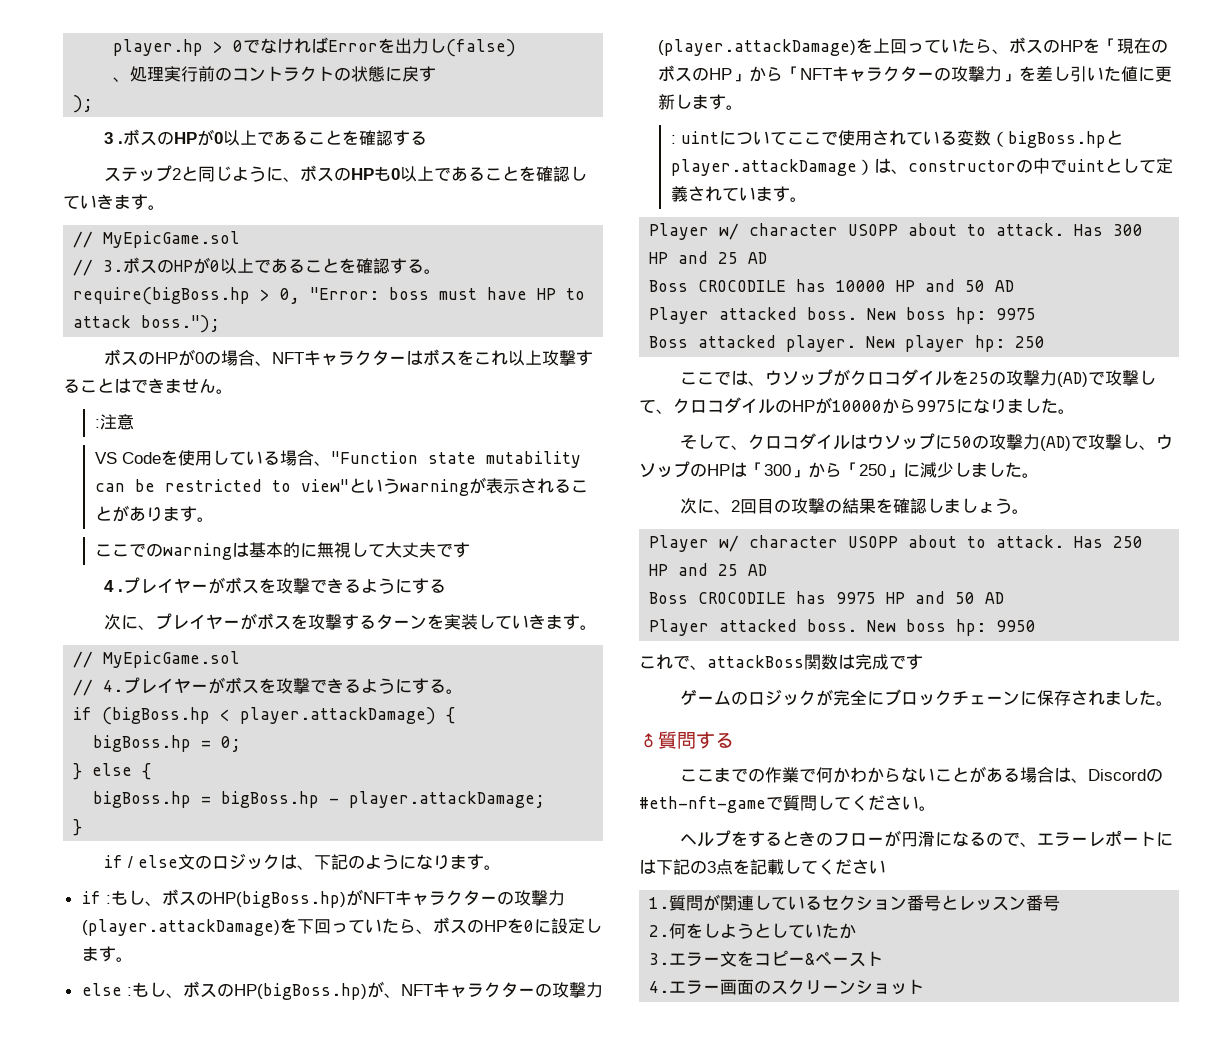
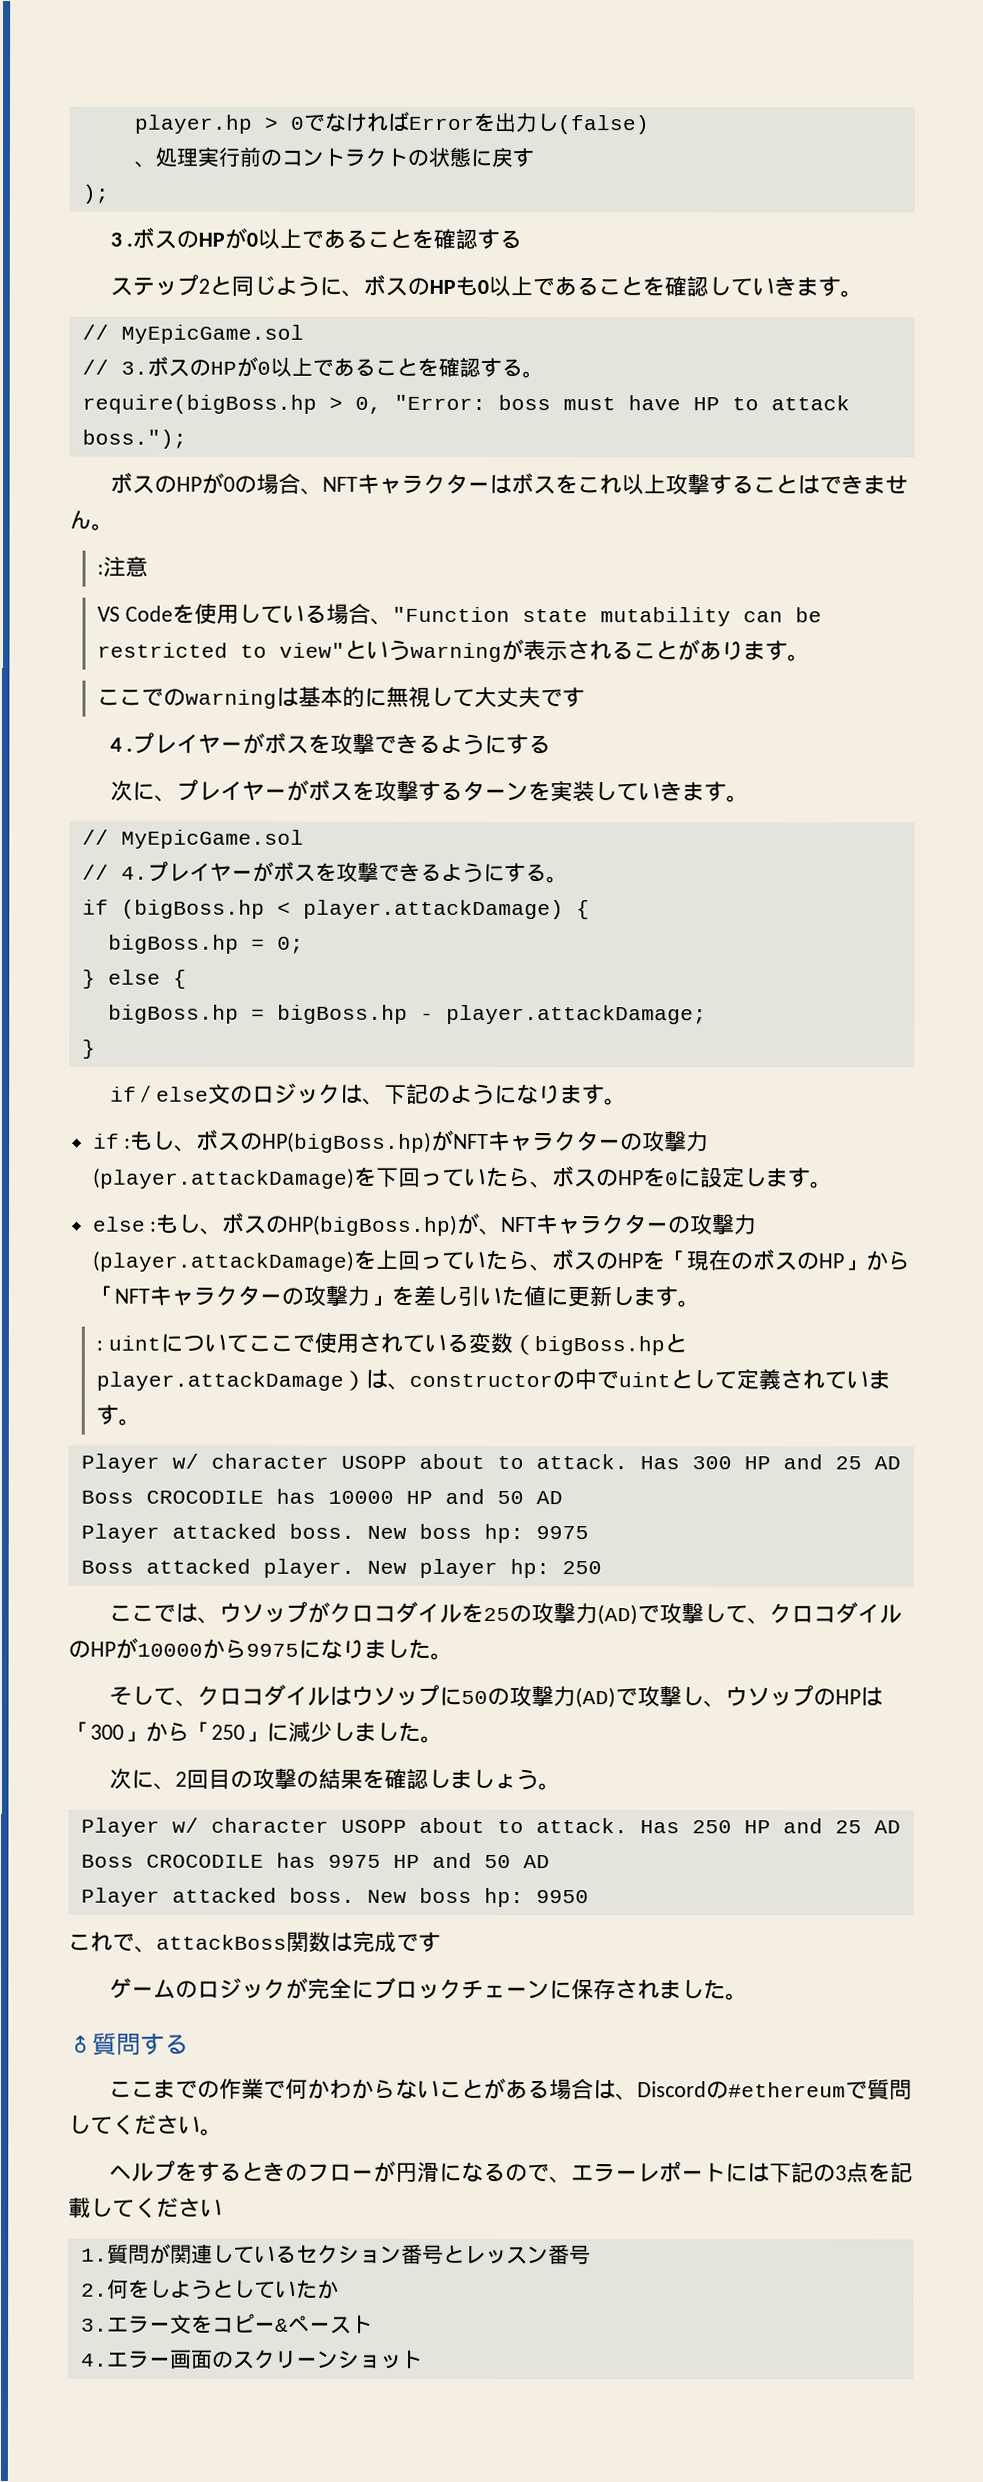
- ここまでの作業で何かわからないことがある場合は、Discordの#eth-nft-gameで質問してください。
+ ここまでの作業で何かわからないことがある場合は、Discordの#ethereumで質問してください。

